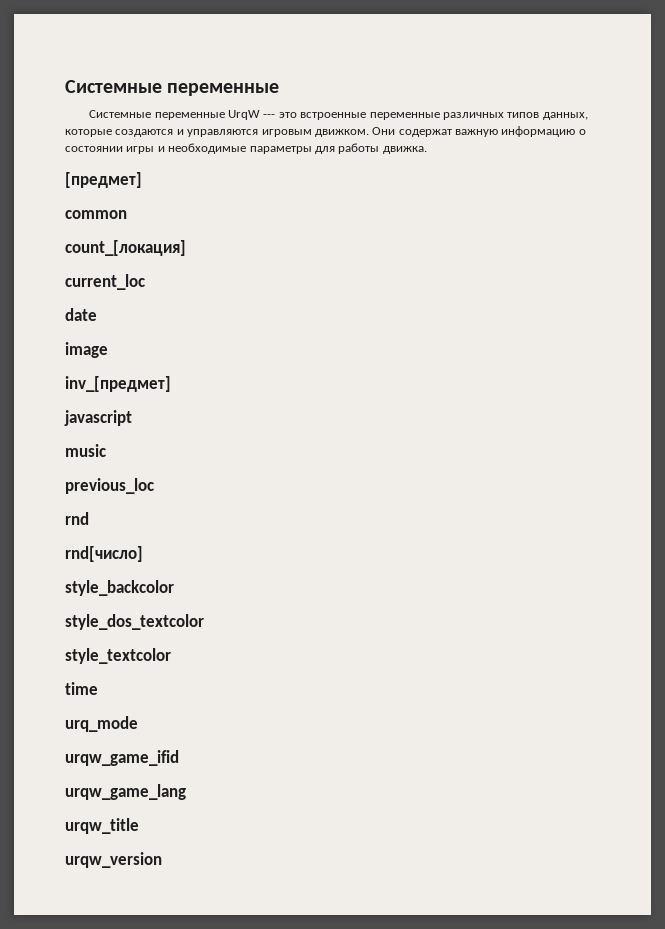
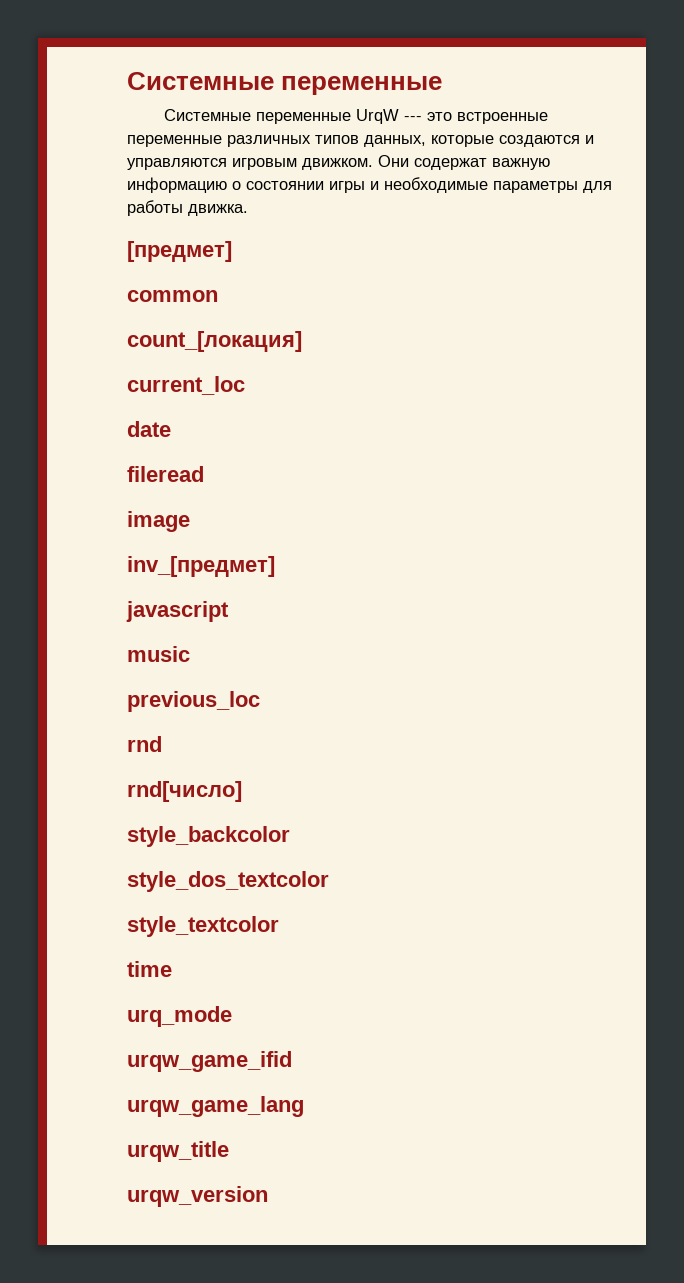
+ fileread

